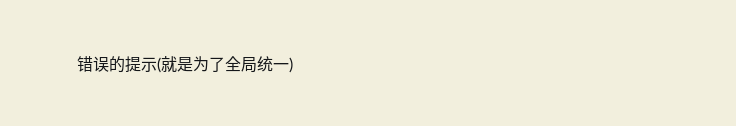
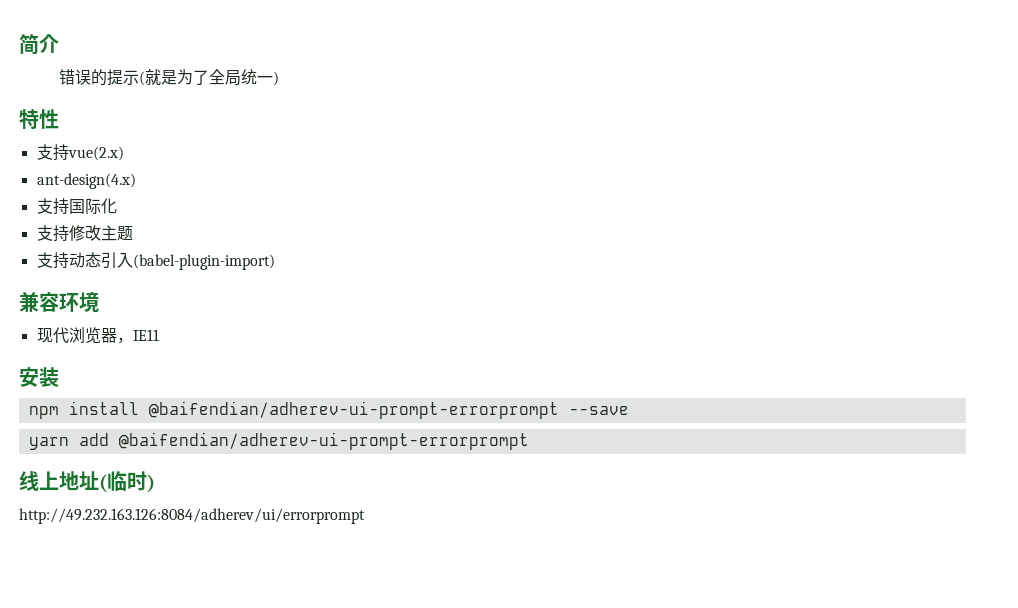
+ 简介
+ 特性
+ 支持vue(2.x)
+ ant-design(4.x)
+ 支持国际化
+ 支持修改主题
+ 支持动态引入(babel-plugin-import)
+ 兼容环境
+ 现代浏览器，IE11
+ 安装
+ npm install @baifendian/adherev-ui-prompt-errorprompt --save
+ yarn add @baifendian/adherev-ui-prompt-errorprompt
+ 线上地址(临时)
+ http://49.232.163.126:8084/adherev/ui/errorprompt

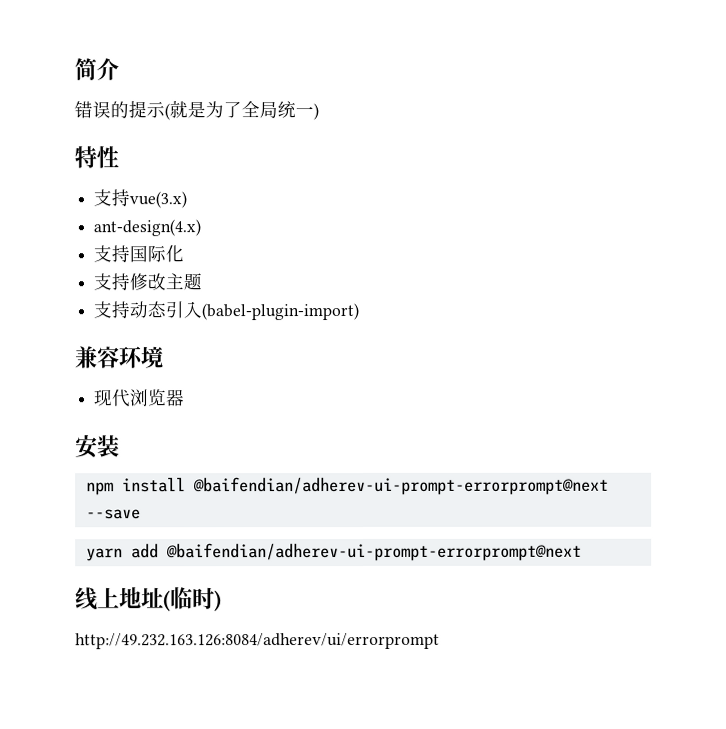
- 支持vue(2.x)
+ 支持vue(3.x)
- 现代浏览器，IE11
+ 现代浏览器
- npm install @baifendian/adherev-ui-prompt-errorprompt --save
+ npm install @baifendian/adherev-ui-prompt-errorprompt@next --save
- yarn add @baifendian/adherev-ui-prompt-errorprompt
+ yarn add @baifendian/adherev-ui-prompt-errorprompt@next

